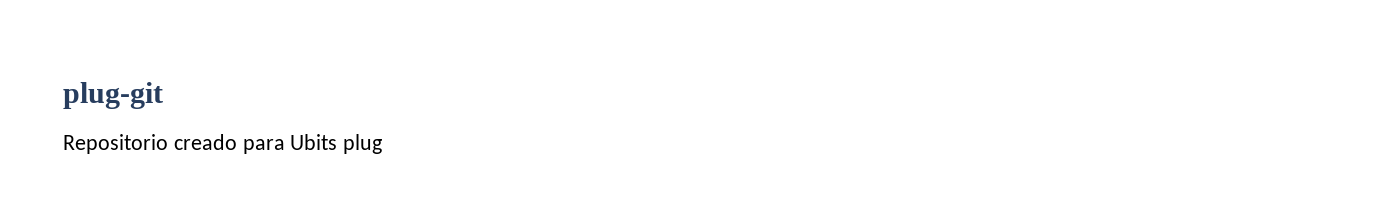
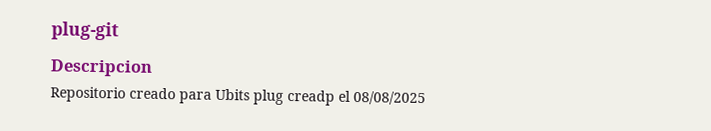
+ Descripcion
- Repositorio creado para Ubits plug
+ Repositorio creado para Ubits plug creadp el 08/08/2025

